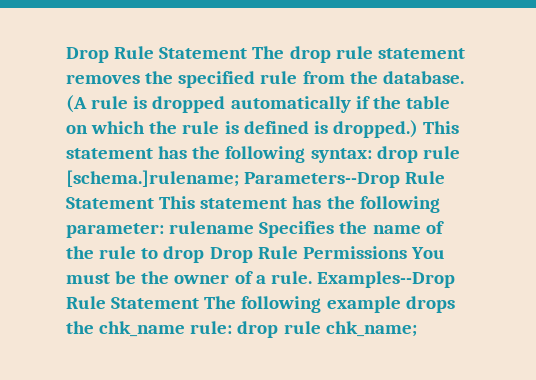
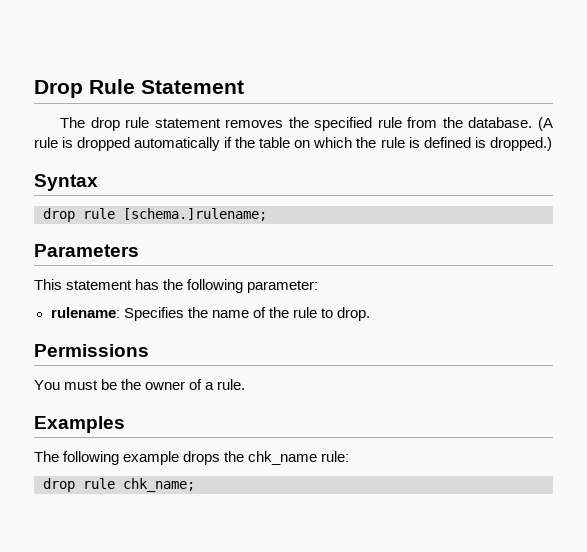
- Drop Rule Statement The drop rule statement removes the specified rule from the database.
+ Drop Rule Statement
+ The drop rule statement removes the specified rule from the database.
- (A rule is dropped automatically if the table on which the rule is defined is dropped.) This statement has the following syntax: drop rule [schema.]rulename; Parameters--Drop Rule Statement This statement has the following parameter: rulename Specifies the name of the rule to drop Drop Rule Permissions You must be the owner of a rule. Examples--Drop Rule Statement The following example drops the chk_name rule: drop rule chk_name;
+ (A rule is dropped automatically if the table on which the rule is defined is dropped.)
+ Syntax
+ drop rule [schema.]rulename;
+ Parameters
+ This statement has the following parameter:
+ rulename: Specifies the name of the rule to drop.
+ Permissions
+ You must be the owner of a rule.
+ Examples
+ The following example drops the chk_name rule:
+ drop rule chk_name;

